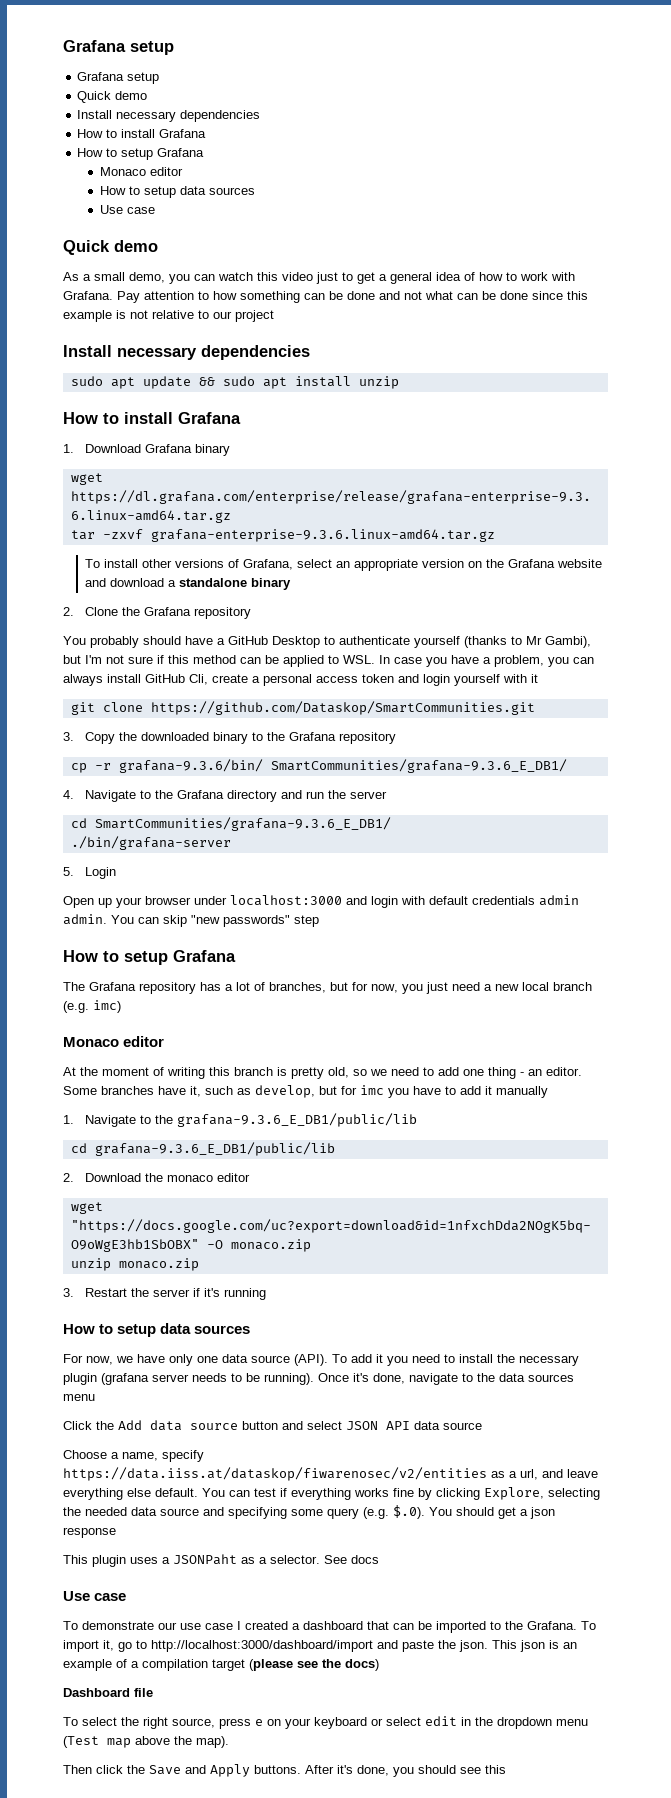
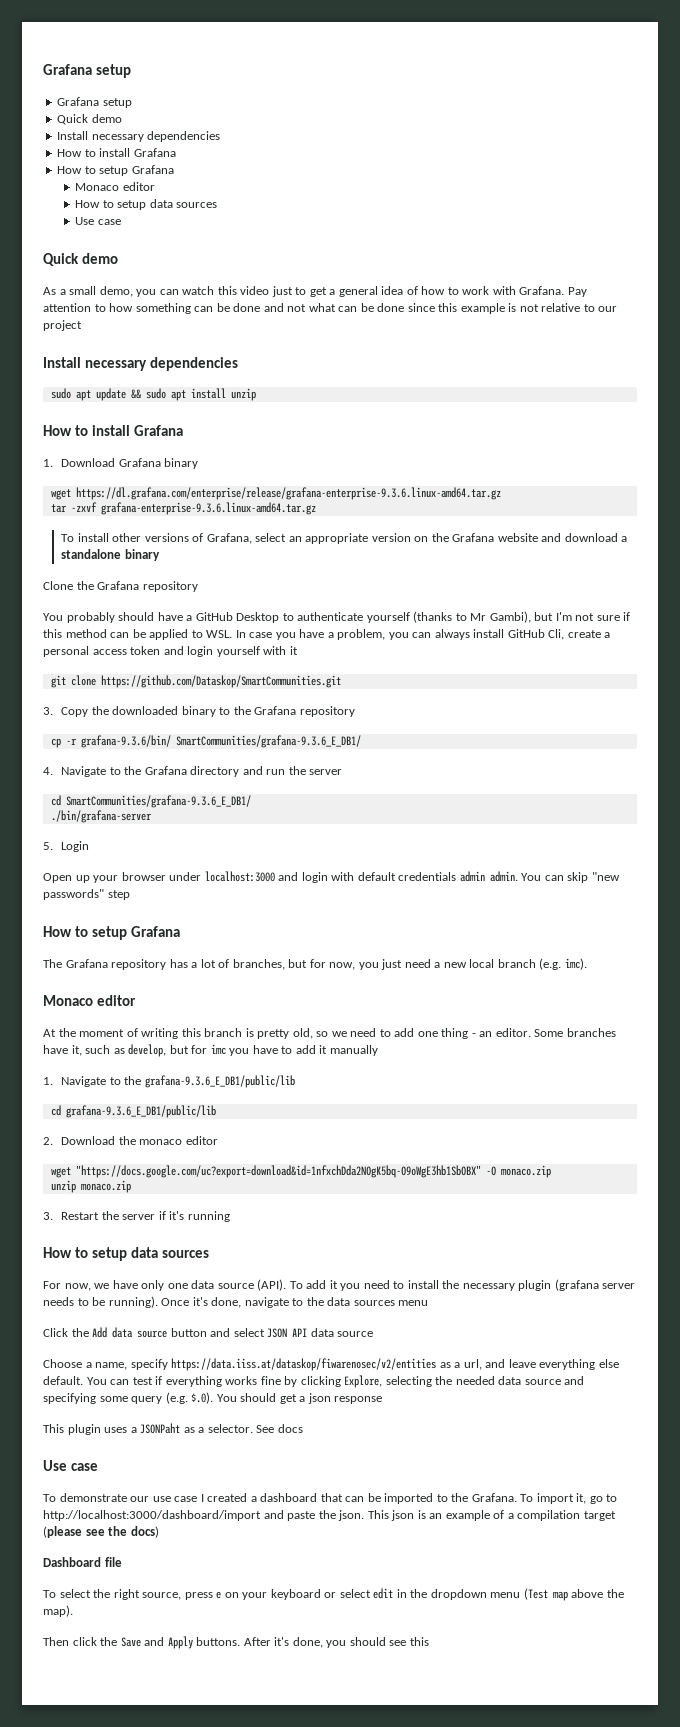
- 2. Clone the Grafana repository
+ Clone the Grafana repository
- The Grafana repository has a lot of branches, but for now, you just need a new local branch (e.g. imc)
+ The Grafana repository has a lot of branches, but for now, you just need a new local branch (e.g. imc).

